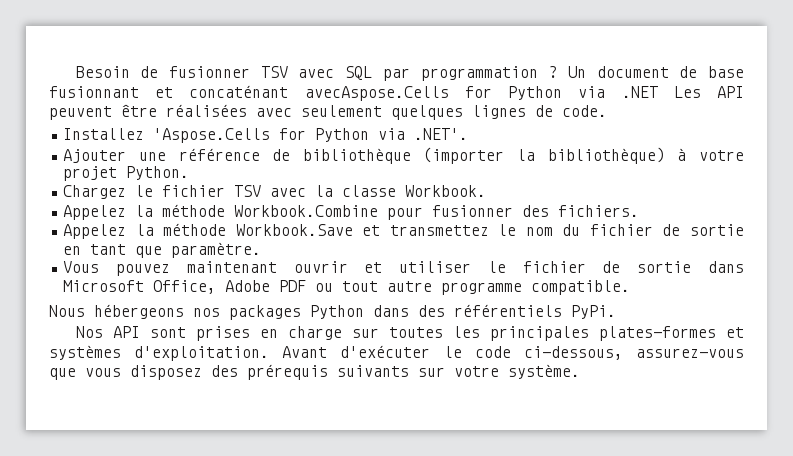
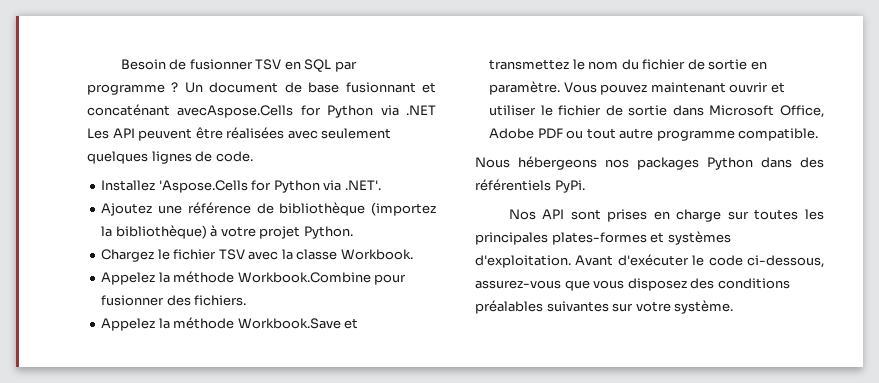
- Besoin de fusionner TSV avec SQL par programmation ?
+ Besoin de fusionner TSV en SQL par programme ?
- Ajouter une référence de bibliothèque (importer la bibliothèque) à votre projet Python.
+ Ajoutez une référence de bibliothèque (importez la bibliothèque) à votre projet Python.
- Appelez la méthode Workbook.Save et transmettez le nom du fichier de sortie en tant que paramètre.
- Vous pouvez maintenant ouvrir et utiliser le fichier de sortie dans Microsoft Office, Adobe PDF ou tout autre programme compatible.
+ Appelez la méthode Workbook.Save et transmettez le nom du fichier de sortie en paramètre. Vous pouvez maintenant ouvrir et utiliser le fichier de sortie dans Microsoft Office, Adobe PDF ou tout autre programme compatible.
- Avant d'exécuter le code ci-dessous, assurez-vous que vous disposez des prérequis suivants sur votre système.
+ Avant d'exécuter le code ci-dessous, assurez-vous que vous disposez des conditions préalables suivantes sur votre système.

